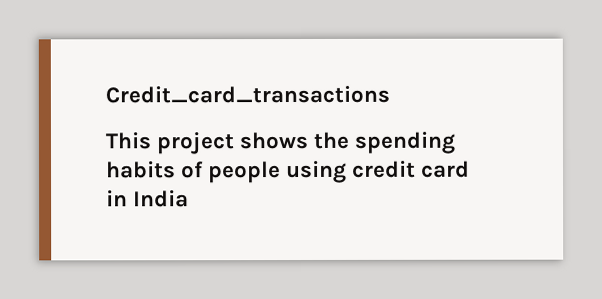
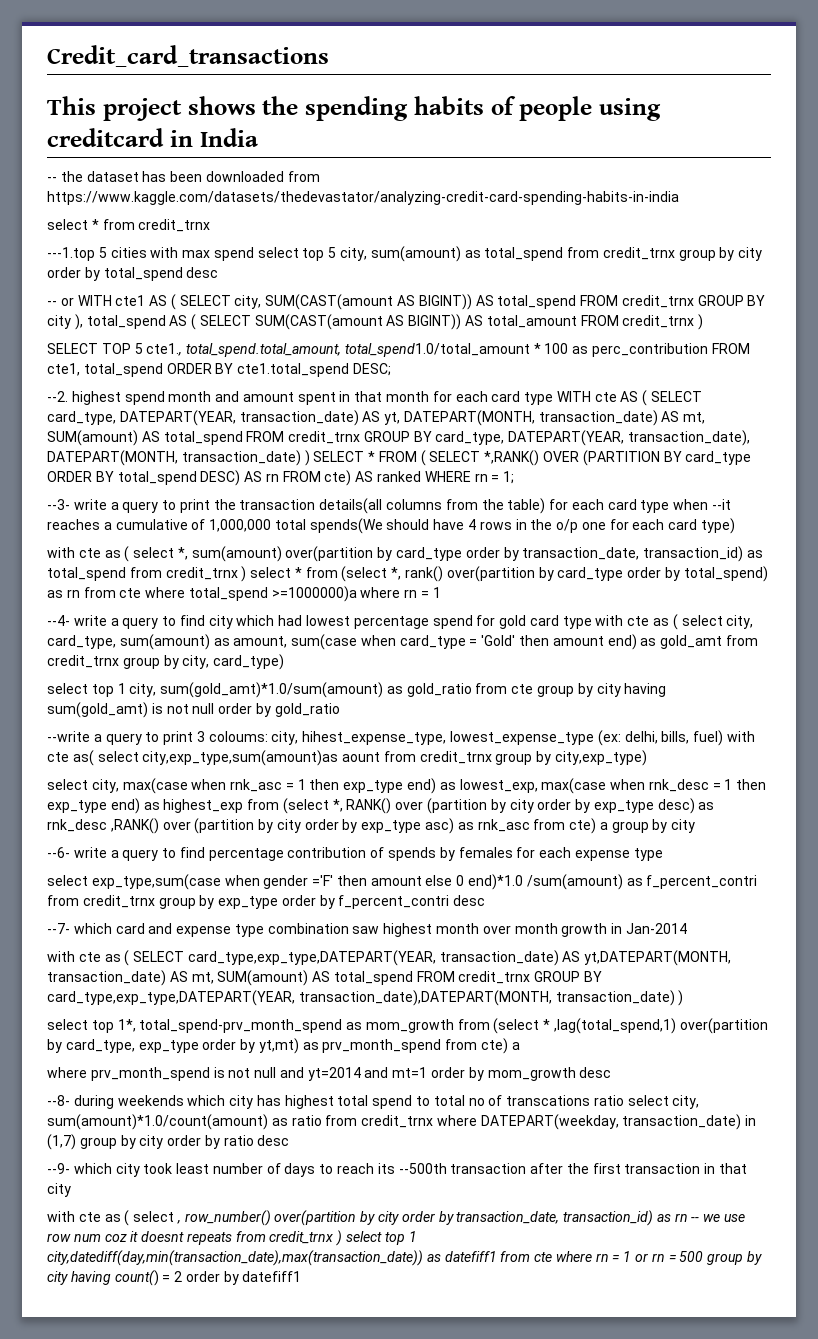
- This project shows the spending habits of people using credit card in India
+ This project shows the spending habits of people using creditcard in India
+ -- the dataset has been downloaded from https://www.kaggle.com/datasets/thedevastator/analyzing-credit-card-spending-habits-in-india
+ select * from credit_trnx
+ ---1.top 5 cities with max spend select top 5 city, sum(amount) as total_spend from credit_trnx group by city order by total_spend desc
+ -- or WITH cte1 AS ( SELECT city, SUM(CAST(amount AS BIGINT)) AS total_spend FROM credit_trnx GROUP BY city ), total_spend AS ( SELECT SUM(CAST(amount AS BIGINT)) AS total_amount FROM credit_trnx )
+ SELECT TOP 5 cte1., total_spend.total_amount, total_spend1.0/total_amount * 100 as perc_contribution FROM cte1, total_spend ORDER BY cte1.total_spend DESC;
+ --2. highest spend month and amount spent in that month for each card type WITH cte AS ( SELECT card_type, DATEPART(YEAR, transaction_date) AS yt, DATEPART(MONTH, transaction_date) AS mt, SUM(amount) AS total_spend FROM credit_trnx GROUP BY card_type, DATEPART(YEAR, transaction_date), DATEPART(MONTH, transaction_date) ) SELECT * FROM ( SELECT *,RANK() OVER (PARTITION BY card_type ORDER BY total_spend DESC) AS rn FROM cte) AS ranked WHERE rn = 1;
+ --3- write a query to print the transaction details(all columns from the table) for each card type when --it reaches a cumulative of 1,000,000 total spends(We should have 4 rows in the o/p one for each card type)
+ with cte as ( select *, sum(amount) over(partition by card_type order by transaction_date, transaction_id) as total_spend from credit_trnx ) select * from (select *, rank() over(partition by card_type order by total_spend) as rn from cte where total_spend >=1000000)a where rn = 1
+ --4- write a query to find city which had lowest percentage spend for gold card type with cte as ( select city, card_type, sum(amount) as amount, sum(case when card_type = 'Gold' then amount end) as gold_amt from credit_trnx group by city, card_type)
+ select top 1 city, sum(gold_amt)*1.0/sum(amount) as gold_ratio from cte group by city having sum(gold_amt) is not null order by gold_ratio
+ --write a query to print 3 coloums: city, hihest_expense_type, lowest_expense_type (ex: delhi, bills, fuel) with cte as( select city,exp_type,sum(amount)as aount from credit_trnx group by city,exp_type)
+ select city, max(case when rnk_asc = 1 then exp_type end) as lowest_exp, max(case when rnk_desc = 1 then exp_type end) as highest_exp from (select *, RANK() over (partition by city order by exp_type desc) as rnk_desc ,RANK() over (partition by city order by exp_type asc) as rnk_asc from cte) a group by city
+ --6- write a query to find percentage contribution of spends by females for each expense type
+ select exp_type,sum(case when gender ='F' then amount else 0 end)*1.0 /sum(amount) as f_percent_contri from credit_trnx group by exp_type order by f_percent_contri desc
+ --7- which card and expense type combination saw highest month over month growth in Jan-2014
+ with cte as ( SELECT card_type,exp_type,DATEPART(YEAR, transaction_date) AS yt,DATEPART(MONTH, transaction_date) AS mt, SUM(amount) AS total_spend FROM credit_trnx GROUP BY card_type,exp_type,DATEPART(YEAR, transaction_date),DATEPART(MONTH, transaction_date) )
+ select top 1*, total_spend-prv_month_spend as mom_growth from (select * ,lag(total_spend,1) over(partition by card_type, exp_type order by yt,mt) as prv_month_spend from cte) a
+ where prv_month_spend is not null and yt=2014 and mt=1 order by mom_growth desc
+ --8- during weekends which city has highest total spend to total no of transcations ratio select city, sum(amount)*1.0/count(amount) as ratio from credit_trnx where DATEPART(weekday, transaction_date) in (1,7) group by city order by ratio desc
+ --9- which city took least number of days to reach its --500th transaction after the first transaction in that city
+ with cte as ( select , row_number() over(partition by city order by transaction_date, transaction_id) as rn -- we use row num coz it doesnt repeats from credit_trnx ) select top 1 city,datediff(day,min(transaction_date),max(transaction_date)) as datefiff1 from cte where rn = 1 or rn = 500 group by city having count() = 2 order by datefiff1

